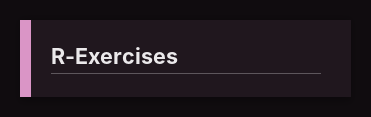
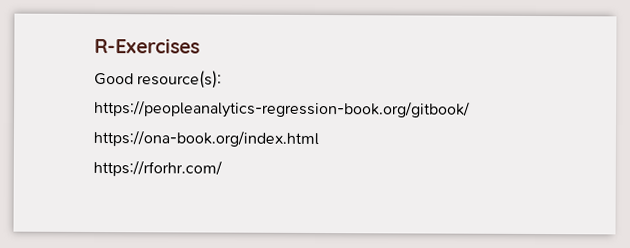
+ Good resource(s):
+ https://peopleanalytics-regression-book.org/gitbook/
+ https://ona-book.org/index.html
+ https://rforhr.com/

